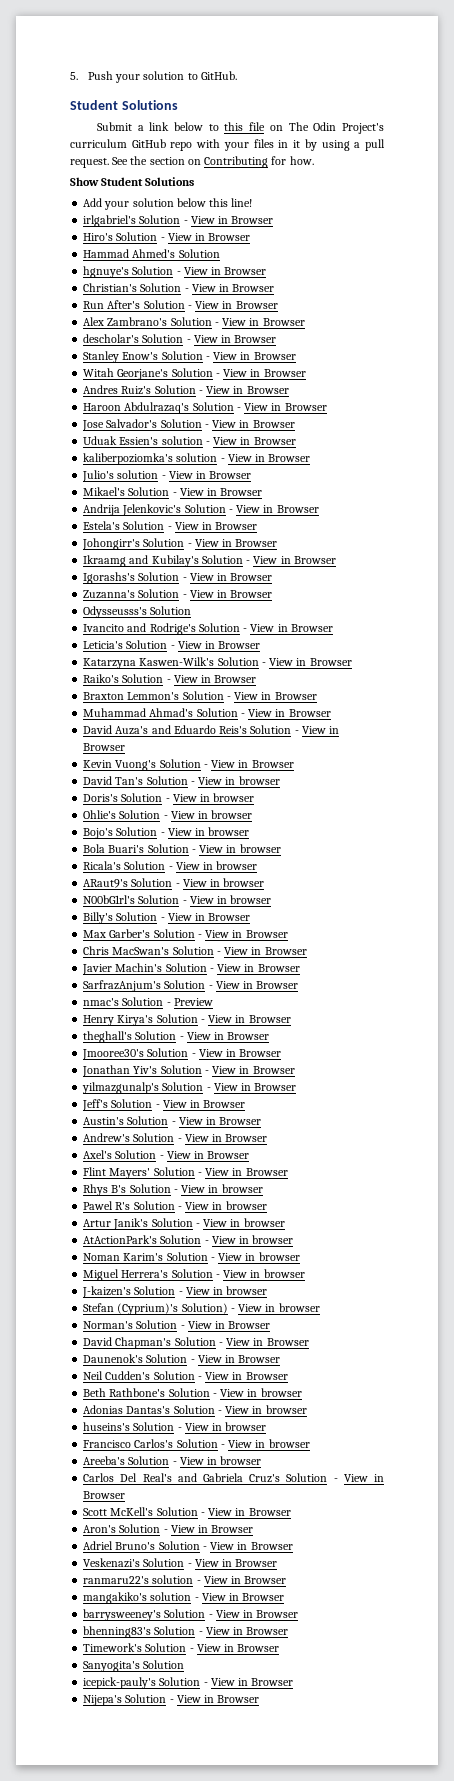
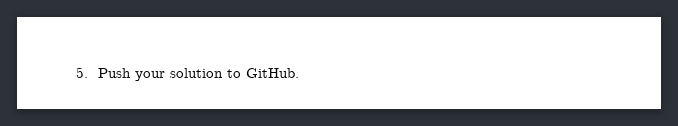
  5. Push your solution to GitHub.
- Student Solutions
- Submit a link below to this file on The Odin Project's curriculum GitHub repo with your files in it by using a pull request. See the section on Contributing for how.
- Show Student Solutions
- Add your solution below this line!
- irlgabriel's Solution - View in Browser
- Hiro's Solution - View in Browser
- Hammad Ahmed's Solution
- hgnuye's Solution - View in Browser
- Christian's Solution - View in Browser
- Run After's Solution - View in Browser
- Alex Zambrano's Solution - View in Browser
- descholar's Solution - View in Browser
- Stanley Enow's Solution - View in Browser
- Witah Georjane's Solution - View in Browser
- Andres Ruiz's Solution - View in Browser
- Haroon Abdulrazaq's Solution - View in Browser
- Jose Salvador's Solution - View in Browser
- Uduak Essien's solution - View in Browser
- kaliberpoziomka's solution - View in Browser
- Julio's solution - View in Browser
- Mikael's Solution - View in Browser
- Andrija Jelenkovic's Solution - View in Browser
- Estela's Solution - View in Browser
- Johongirr's Solution - View in Browser
- Ikraamg and Kubilay's Solution - View in Browser
- Igorashs's Solution - View in Browser
- Zuzanna's Solution - View in Browser
- Odysseusss's Solution
- Ivancito and Rodrige's Solution - View in Browser
- Leticia's Solution - View in Browser
- Katarzyna Kaswen-Wilk's Solution - View in Browser
- Raiko's Solution - View in Browser
- Braxton Lemmon's Solution - View in Browser
- Muhammad Ahmad's Solution - View in Browser
- David Auza's and Eduardo Reis's Solution - View in Browser
- Kevin Vuong's Solution - View in Browser
- David Tan's Solution - View in browser
- Doris's Solution - View in browser
- Ohlie's Solution - View in browser
- Bojo's Solution - View in browser
- Bola Buari's Solution - View in browser
- Ricala's Solution - View in browser
- ARaut9's Solution - View in browser
- N00bG1rl's Solution - View in browser
- Billy's Solution - View in Browser
- Max Garber's Solution - View in Browser
- Chris MacSwan's Solution - View in Browser
- Javier Machin's Solution - View in Browser
- SarfrazAnjum's Solution - View in Browser
- nmac's Solution - Preview
- Henry Kirya's Solution - View in Browser
- theghall's Solution - View in Browser
- Jmooree30's Solution - View in Browser
- Jonathan Yiv's Solution - View in Browser
- yilmazgunalp's Solution - View in Browser
- Jeff's Solution - View in Browser
- Austin's Solution - View in Browser
- Andrew's Solution - View in Browser
- Axel's Solution - View in Browser
- Flint Mayers' Solution - View in Browser
- Rhys B's Solution - View in browser
- Pawel R's Solution - View in browser
- Artur Janik's Solution - View in browser
- AtActionPark's Solution - View in browser
- Noman Karim's Solution - View in browser
- Miguel Herrera's Solution - View in browser
- J-kaizen's Solution - View in browser
- Stefan (Cyprium)'s Solution) - View in browser
- Norman's Solution - View in Browser
- David Chapman's Solution - View in Browser
- Daunenok's Solution - View in Browser
- Neil Cudden's Solution - View in Browser
- Beth Rathbone's Solution - View in browser
- Adonias Dantas's Solution - View in browser
- huseins's Solution - View in browser
- Francisco Carlos's Solution - View in browser
- Areeba's Solution - View in browser
- Carlos Del Real's and Gabriela Cruz's Solution - View in Browser
- Scott McKell's Solution - View in Browser
- Aron's Solution - View in Browser
- Adriel Bruno's Solution - View in Browser
- Veskenazi's Solution - View in Browser
- ranmaru22's solution - View in Browser
- mangakiko's solution - View in Browser
- barrysweeney's Solution - View in Browser
- bhenning83's Solution - View in Browser
- Timework's Solution - View in Browser
- Sanyogita's Solution
- icepick-pauly's Solution - View in Browser
- Nijepa's Solution - View in Browser

